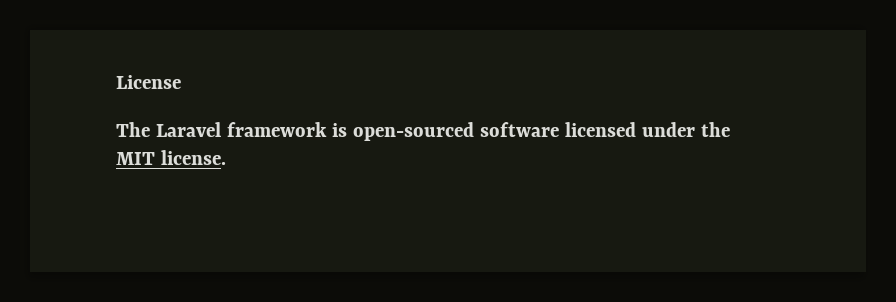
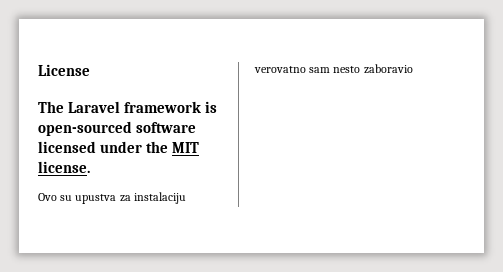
+ Ovo su upustva za instalaciju verovatno sam nesto zaboravio

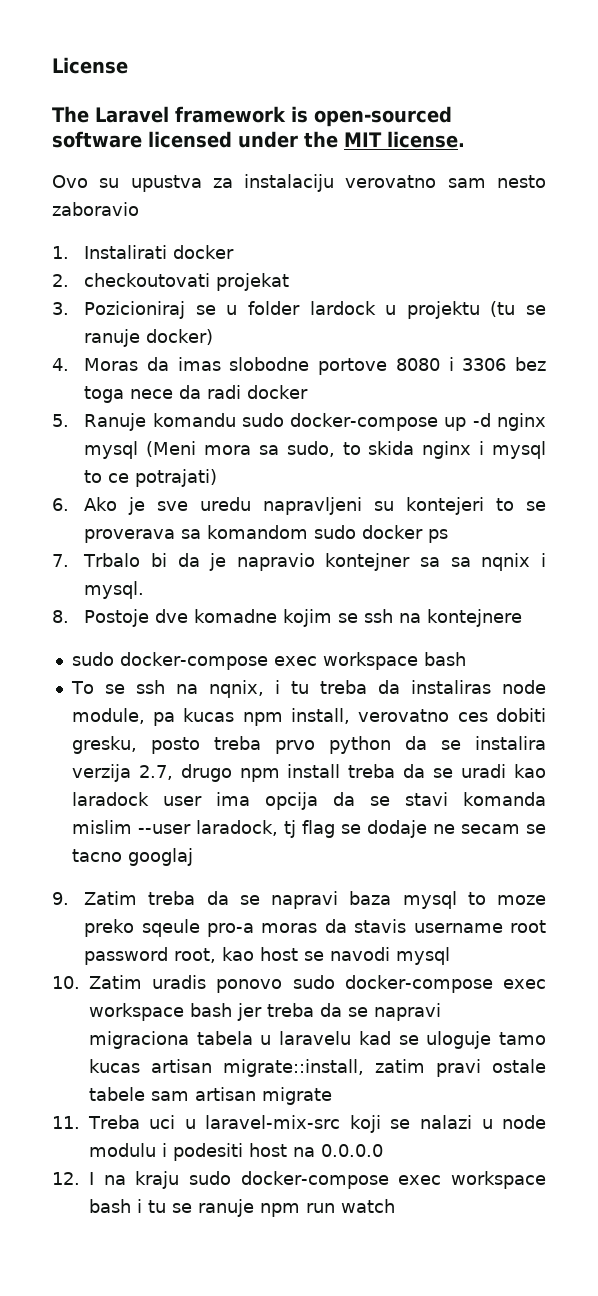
+ 1. Instalirati docker
+ 2. checkoutovati projekat
+ 3. Pozicioniraj se u folder lardock u projektu (tu se ranuje docker)
+ 4. Moras da imas slobodne portove 8080 i 3306 bez toga nece da radi docker
+ 5. Ranuje komandu sudo docker-compose up -d nginx mysql (Meni mora sa sudo, to skida nginx i mysql to ce potrajati)
+ 6. Ako je sve uredu napravljeni su kontejeri to se proverava sa komandom sudo docker ps
+ 7. Trbalo bi da je napravio kontejner sa sa nqnix i mysql.
+ 8. Postoje dve komadne kojim se ssh na kontejnere
+ sudo docker-compose exec workspace bash
+ To se ssh na nqnix, i tu treba da instaliras node module, pa kucas npm install, verovatno ces dobiti gresku, posto treba prvo python da se instalira verzija 2.7, drugo npm install treba da se uradi kao laradock user ima opcija da se stavi komanda mislim --user laradock, tj flag se dodaje ne secam se tacno googlaj
+ 9. Zatim treba da se napravi baza mysql to moze preko sqeule pro-a moras da stavis username root password root, kao host se navodi mysql
+ 10. Zatim uradis ponovo sudo docker-compose exec workspace bash jer treba da se napravi migraciona tabela u laravelu kad se uloguje tamo kucas artisan migrate::install, zatim pravi ostale tabele sam artisan migrate
+ 11. Treba uci u laravel-mix-src koji se nalazi u node modulu i podesiti host na 0.0.0.0
+ 12. I na kraju sudo docker-compose exec workspace bash i tu se ranuje npm run watch

